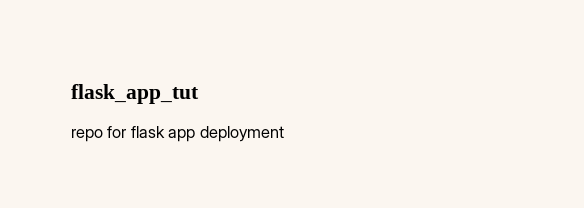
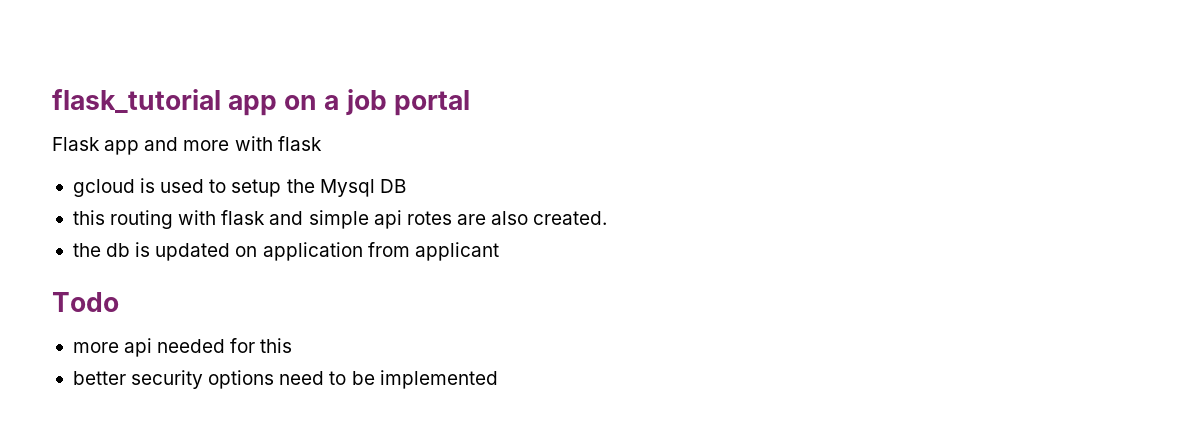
- flask_app_tut
- repo for flask app deployment
+ flask_tutorial app on a job portal
+ Flask app and more with flask
+ gcloud is used to setup the Mysql DB
+ this routing with flask and simple api rotes are also created.
+ the db is updated on application from applicant
+ Todo
+ more api needed for this
+ better security options need to be implemented

